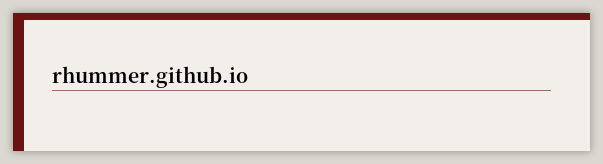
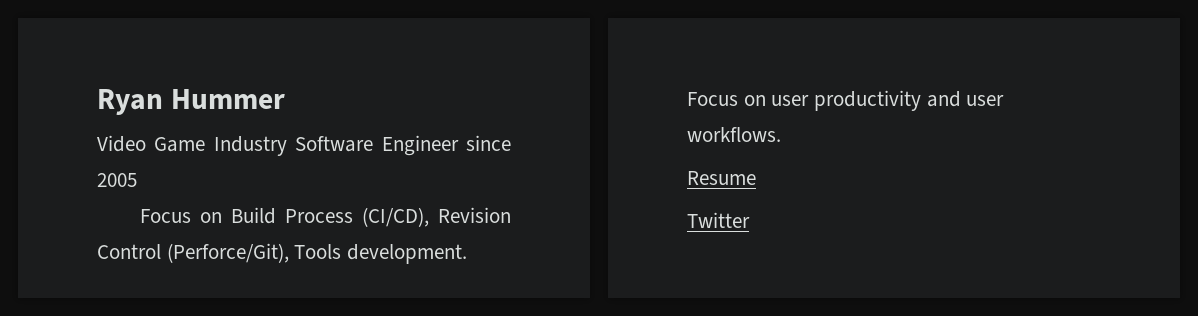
- rhummer.github.io
+ Ryan Hummer
+ Video Game Industry Software Engineer since 2005
+ Focus on Build Process (CI/CD), Revision Control (Perforce/Git), Tools development. Focus on user productivity and user workflows.
+ Resume
+ Twitter

